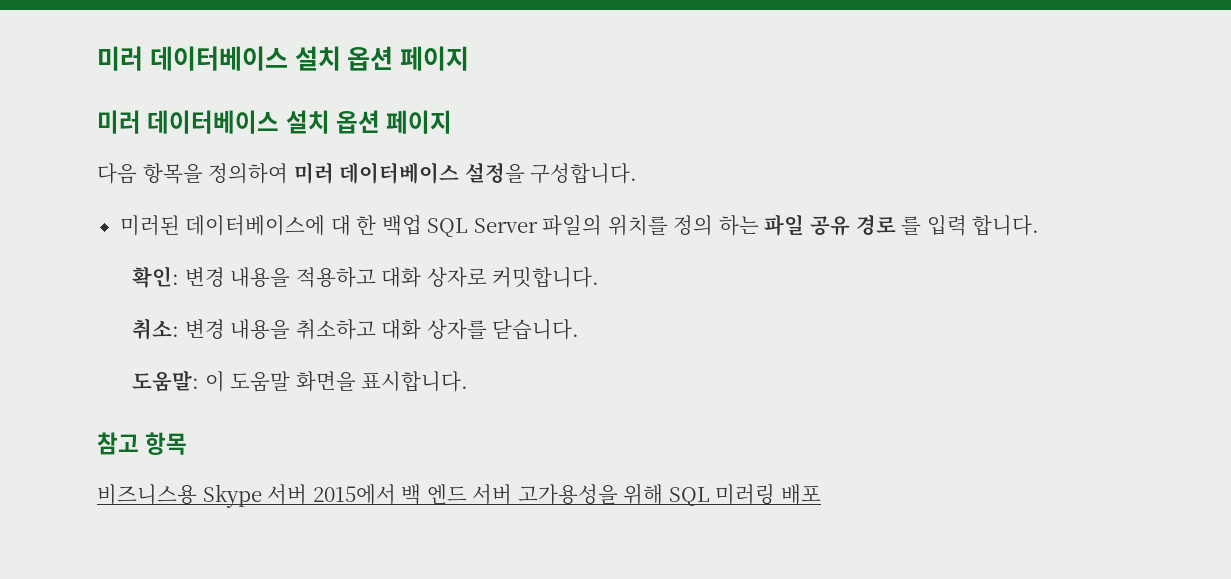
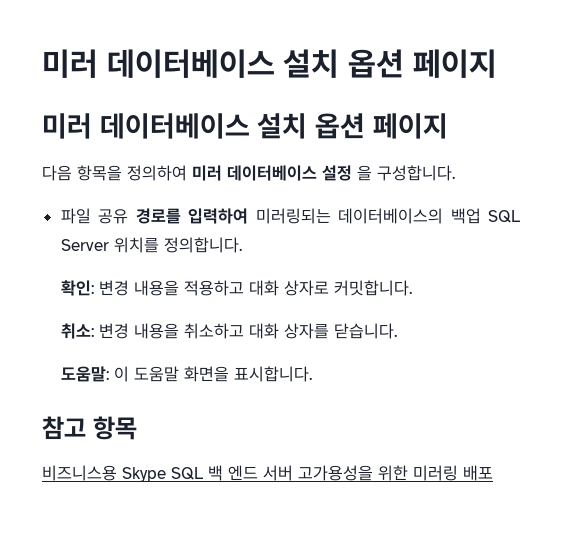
- 다음 항목을 정의하여 미러 데이터베이스 설정을 구성합니다.
+ 다음 항목을 정의하여 미러 데이터베이스 설정 을 구성합니다.
- 미러된 데이터베이스에 대 한 백업 SQL Server 파일의 위치를 정의 하는 파일 공유 경로 를 입력 합니다.
+ 파일 공유 경로를 입력하여 미러링되는 데이터베이스의 백업 SQL Server 위치를 정의합니다.
- 비즈니스용 Skype 서버 2015에서 백 엔드 서버 고가용성을 위해 SQL 미러링 배포
+ 비즈니스용 Skype SQL 백 엔드 서버 고가용성을 위한 미러링 배포

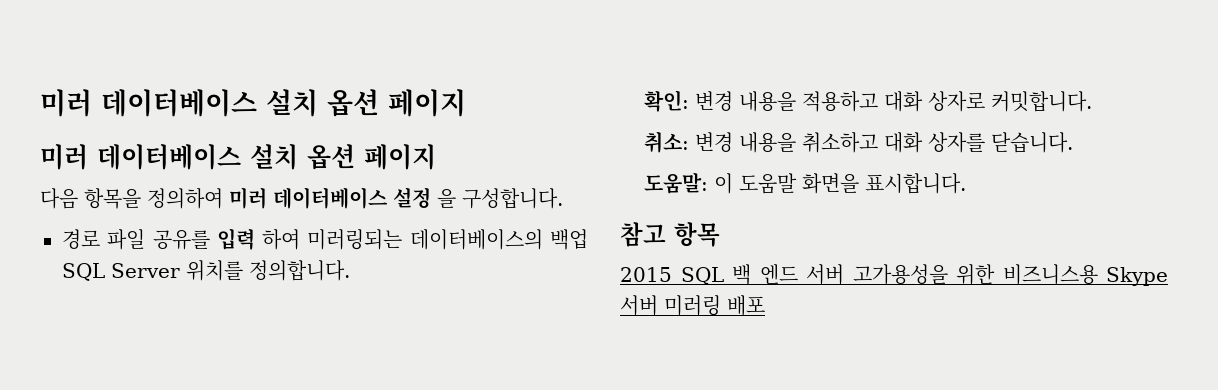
- 파일 공유 경로를 입력하여 미러링되는 데이터베이스의 백업 SQL Server 위치를 정의합니다.
+ 경로 파일 공유를 입력 하여 미러링되는 데이터베이스의 백업 SQL Server 위치를 정의합니다.
- 비즈니스용 Skype SQL 백 엔드 서버 고가용성을 위한 미러링 배포
+ 2015 SQL 백 엔드 서버 고가용성을 위한 비즈니스용 Skype 서버 미러링 배포

